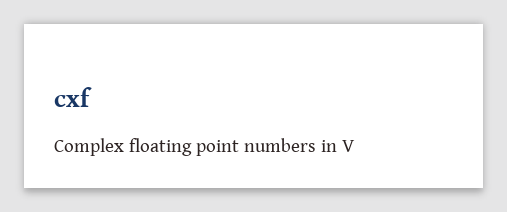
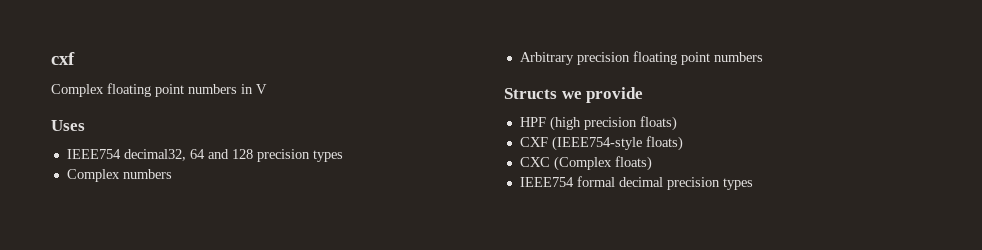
+ Uses
+ IEEE754 decimal32, 64 and 128 precision types
+ Complex numbers
+ Arbitrary precision floating point numbers
+ Structs we provide
+ HPF (high precision floats)
+ CXF (IEEE754-style floats)
+ CXC (Complex floats)
+ IEEE754 formal decimal precision types

